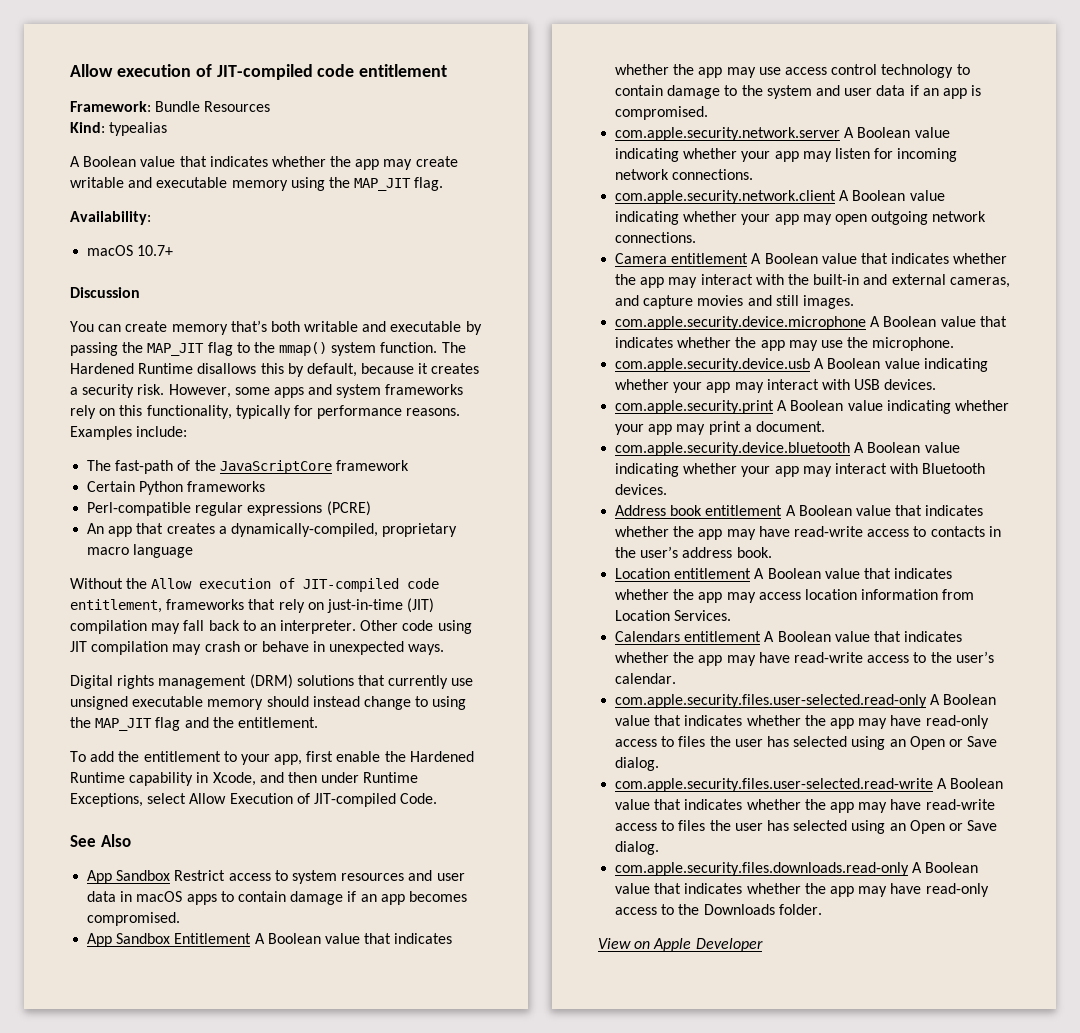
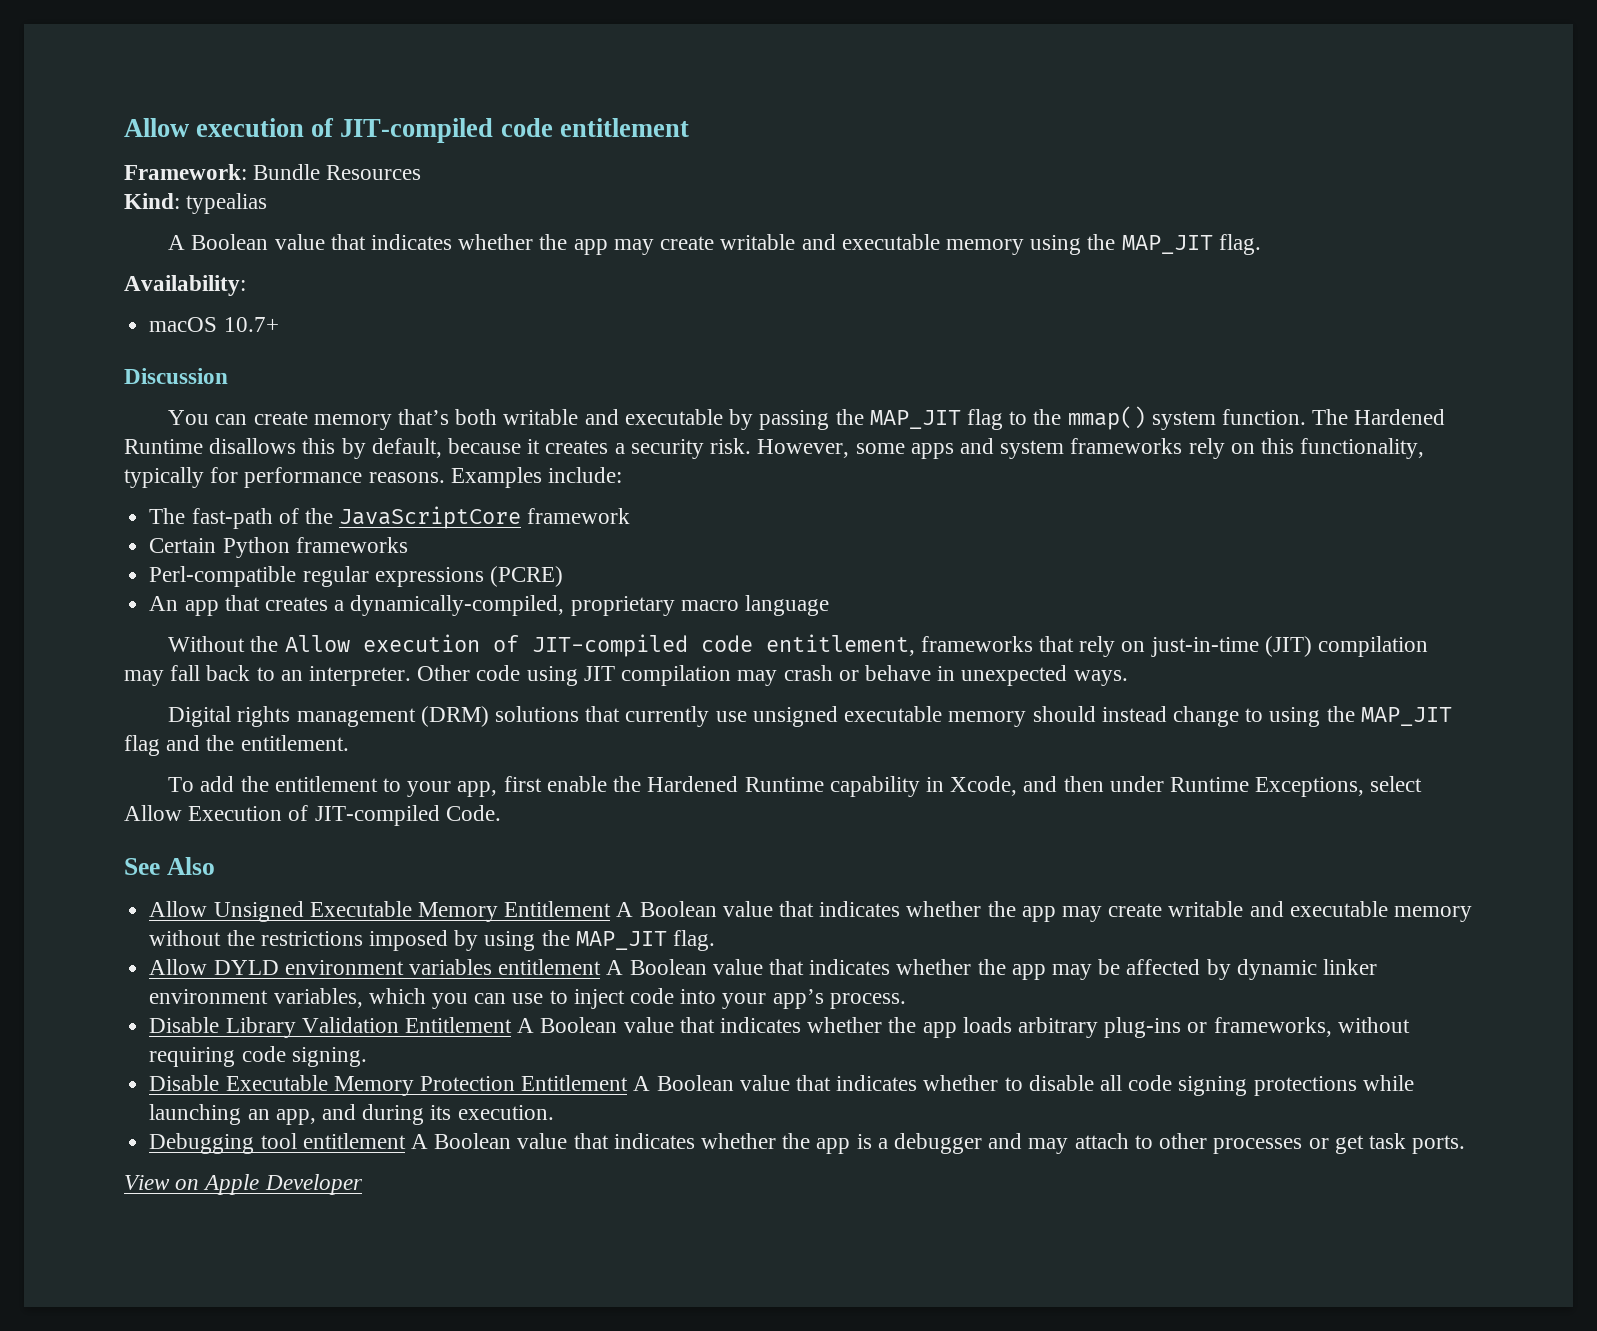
- App Sandbox Restrict access to system resources and user data in macOS apps to contain damage if an app becomes compromised.
- App Sandbox Entitlement A Boolean value that indicates whether the app may use access control technology to contain damage to the system and user data if an app is compromised.
- com.apple.security.network.server A Boolean value indicating whether your app may listen for incoming network connections.
- com.apple.security.network.client A Boolean value indicating whether your app may open outgoing network connections.
- Camera entitlement A Boolean value that indicates whether the app may interact with the built-in and external cameras, and capture movies and still images.
- com.apple.security.device.microphone A Boolean value that indicates whether the app may use the microphone.
- com.apple.security.device.usb A Boolean value indicating whether your app may interact with USB devices.
- com.apple.security.print A Boolean value indicating whether your app may print a document.
- com.apple.security.device.bluetooth A Boolean value indicating whether your app may interact with Bluetooth devices.
- Address book entitlement A Boolean value that indicates whether the app may have read-write access to contacts in the user’s address book.
- Location entitlement A Boolean value that indicates whether the app may access location information from Location Services.
- Calendars entitlement A Boolean value that indicates whether the app may have read-write access to the user’s calendar.
- com.apple.security.files.user-selected.read-only A Boolean value that indicates whether the app may have read-only access to files the user has selected using an Open or Save dialog.
- com.apple.security.files.user-selected.read-write A Boolean value that indicates whether the app may have read-write access to files the user has selected using an Open or Save dialog.
- com.apple.security.files.downloads.read-only A Boolean value that indicates whether the app may have read-only access to the Downloads folder.
+ Allow Unsigned Executable Memory Entitlement A Boolean value that indicates whether the app may create writable and executable memory without the restrictions imposed by using the MAP_JIT flag.
+ Allow DYLD environment variables entitlement A Boolean value that indicates whether the app may be affected by dynamic linker environment variables, which you can use to inject code into your app’s process.
+ Disable Library Validation Entitlement A Boolean value that indicates whether the app loads arbitrary plug-ins or frameworks, without requiring code signing.
+ Disable Executable Memory Protection Entitlement A Boolean value that indicates whether to disable all code signing protections while launching an app, and during its execution.
+ Debugging tool entitlement A Boolean value that indicates whether the app is a debugger and may attach to other processes or get task ports.

